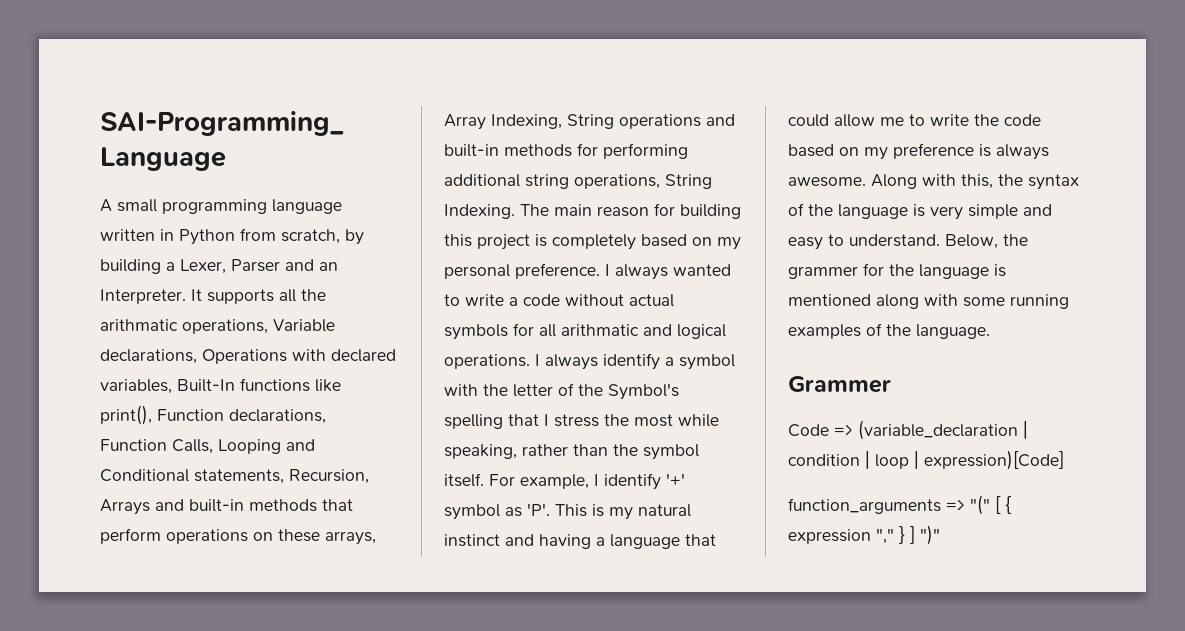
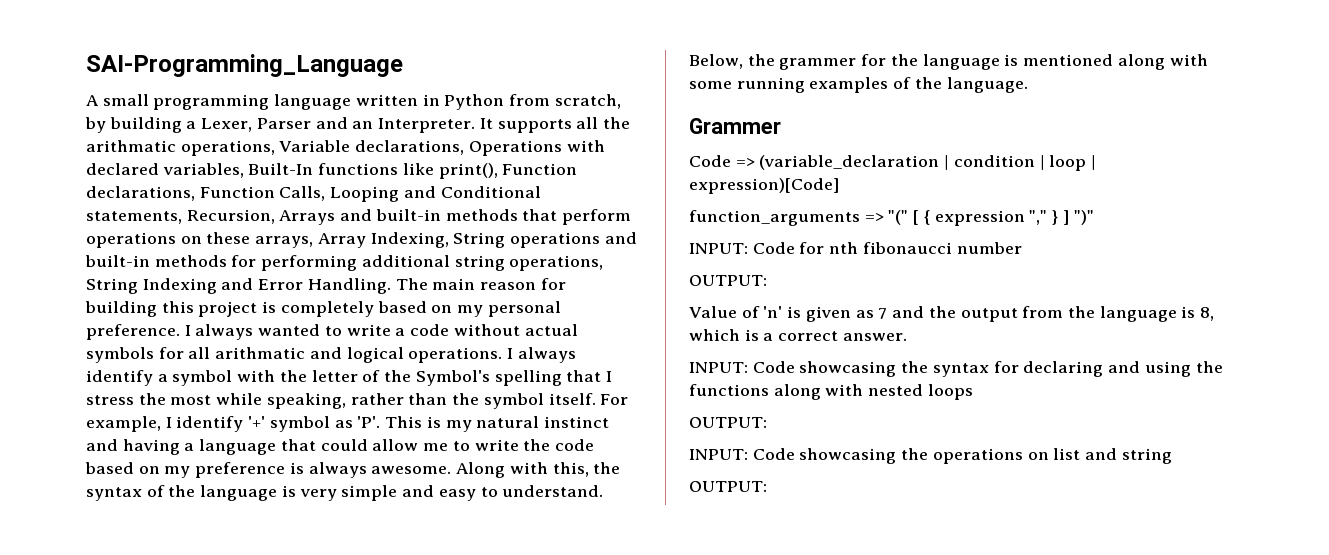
- It supports all the arithmatic operations, Variable declarations, Operations with declared variables, Built-In functions like print(), Function declarations, Function Calls, Looping and Conditional statements, Recursion, Arrays and built-in methods that perform operations on these arrays, Array Indexing, String operations and built-in methods for performing additional string operations, String Indexing.
+ It supports all the arithmatic operations, Variable declarations, Operations with declared variables, Built-In functions like print(), Function declarations, Function Calls, Looping and Conditional statements, Recursion, Arrays and built-in methods that perform operations on these arrays, Array Indexing, String operations and built-in methods for performing additional string operations, String Indexing and Error Handling.
+ INPUT: Code for nth fibonaucci number
+ OUTPUT:
+ Value of 'n' is given as 7 and the output from the language is 8, which is a correct answer.
+ INPUT: Code showcasing the syntax for declaring and using the functions along with nested loops
+ OUTPUT:
+ INPUT: Code showcasing the operations on list and string
+ OUTPUT:

